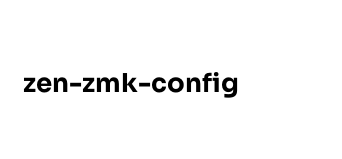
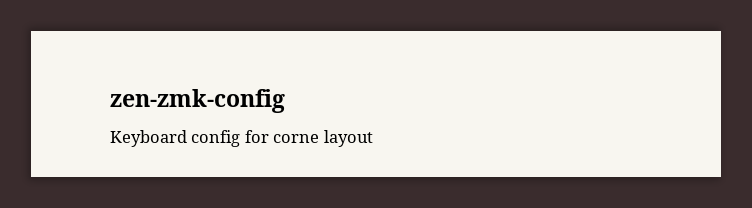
+ Keyboard config for corne layout

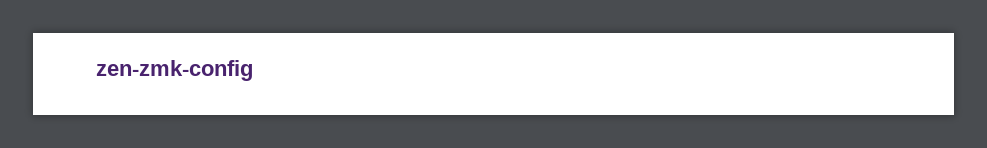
- Keyboard config for corne layout

